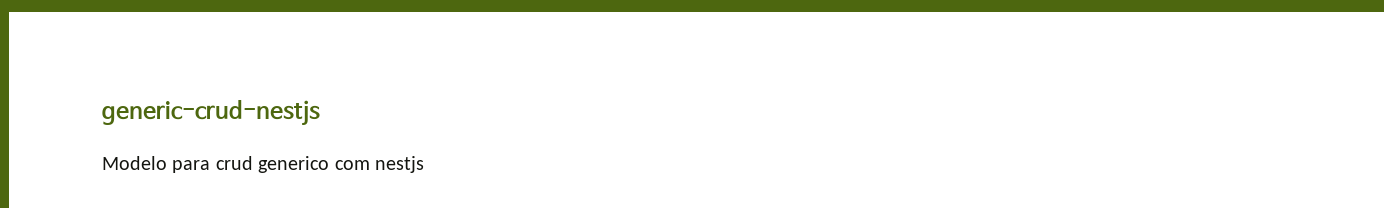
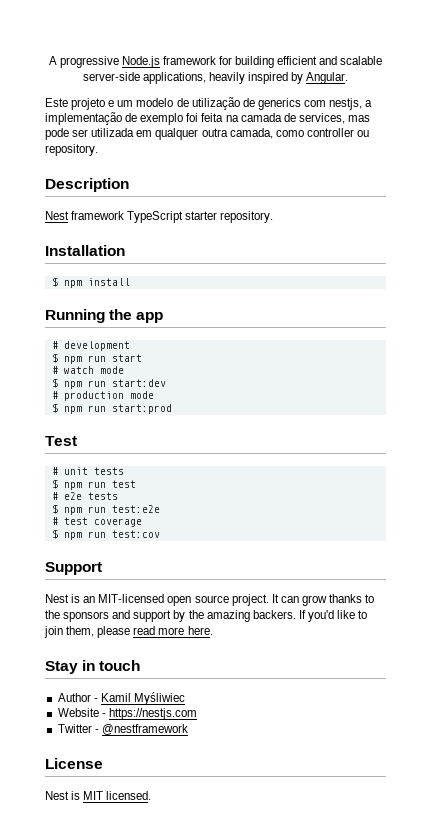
- generic-crud-nestjs
- Modelo para crud generico com nestjs
+ A progressive Node.js framework for building efficient and scalable server-side applications, heavily inspired by Angular.
+ Este projeto e um modelo de utilização de generics com nestjs, a implementação de exemplo foi feita na camada de services, mas pode ser utilizada em qualquer outra camada, como controller ou repository.
+ Description
+ Nest framework TypeScript starter repository.
+ Installation
+ $ npm install
+ Running the app
+ # development
+ $ npm run start
+ # watch mode
+ $ npm run start:dev
+ # production mode
+ $ npm run start:prod
+ Test
+ # unit tests
+ $ npm run test
+ # e2e tests
+ $ npm run test:e2e
+ # test coverage
+ $ npm run test:cov
+ Support
+ Nest is an MIT-licensed open source project. It can grow thanks to the sponsors and support by the amazing backers. If you'd like to join them, please read more here.
+ Stay in touch
+ Author - Kamil Myśliwiec
+ Website - https://nestjs.com
+ Twitter - @nestframework
+ License
+ Nest is MIT licensed.

